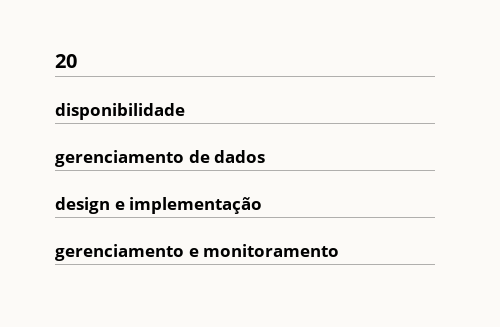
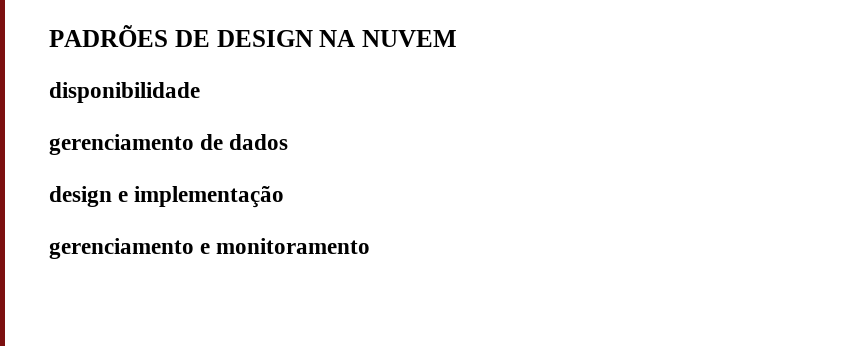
- 20
+ PADRÕES DE DESIGN NA NUVEM

